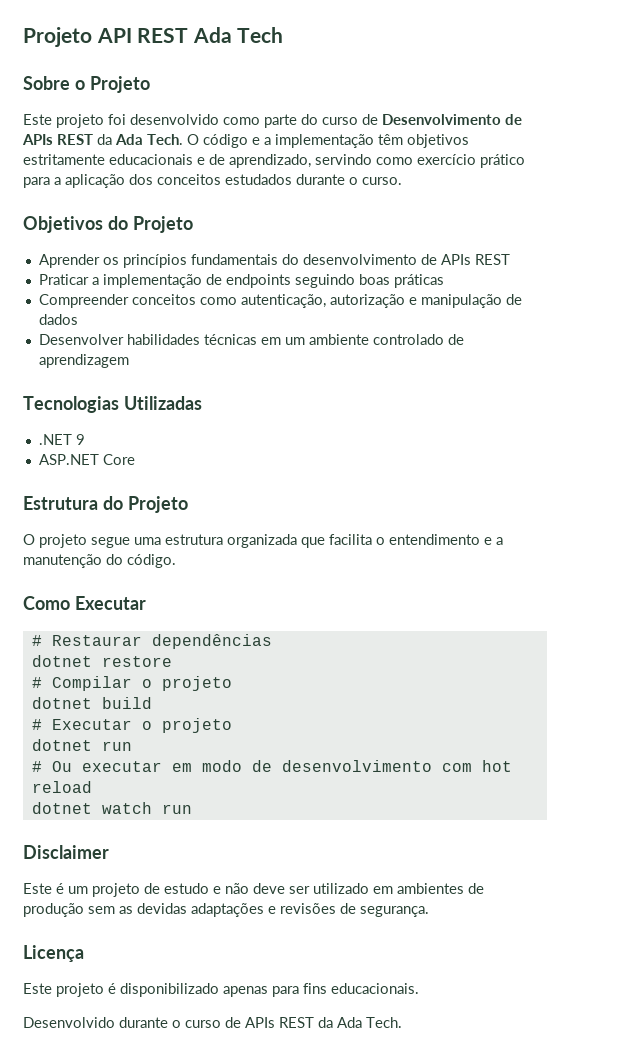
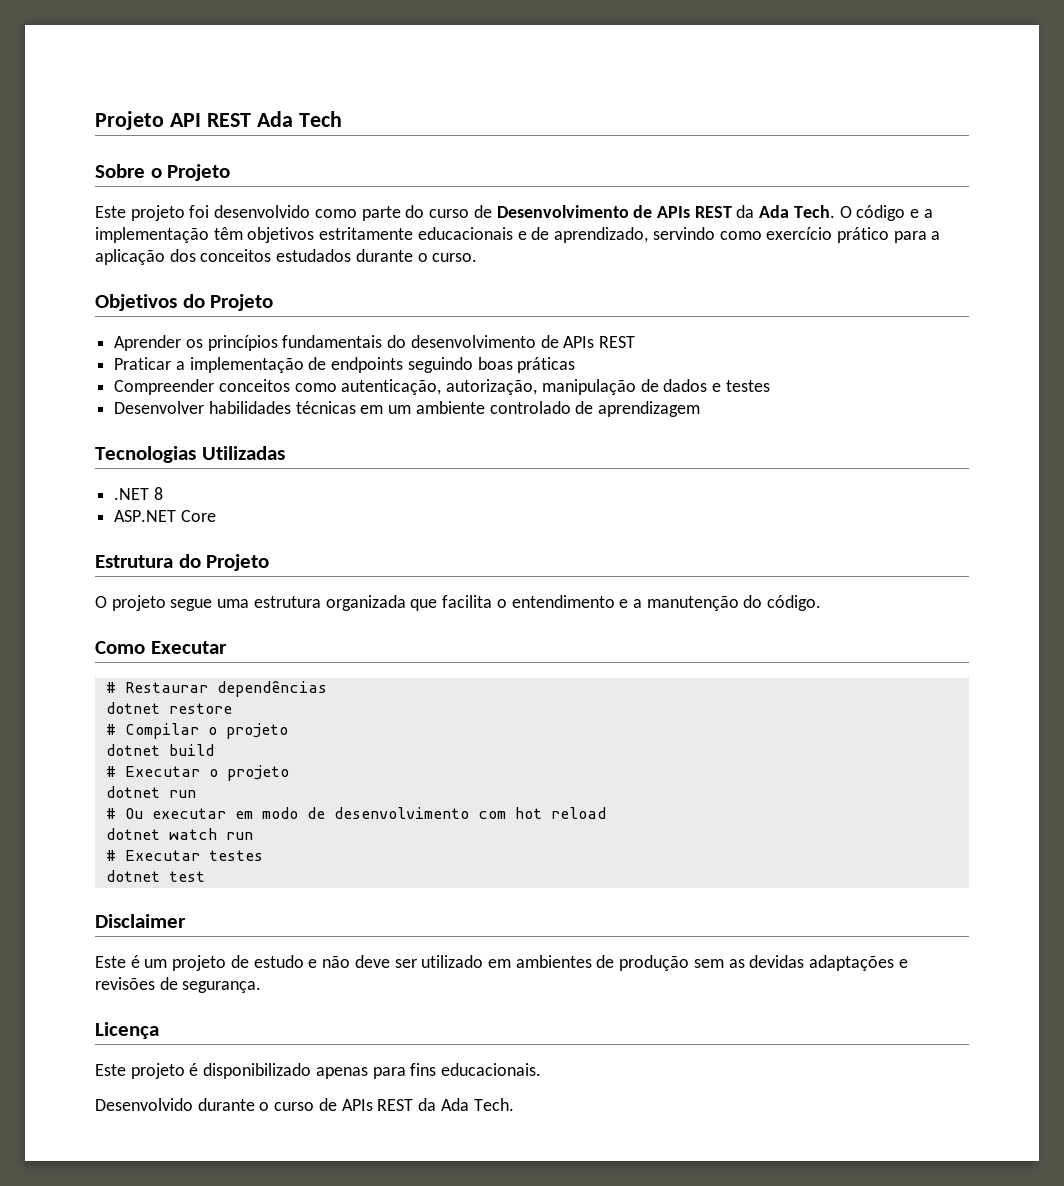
- Compreender conceitos como autenticação, autorização e manipulação de dados
+ Compreender conceitos como autenticação, autorização, manipulação de dados e testes
- .NET 9
+ .NET 8
+ # Executar testes
+ dotnet test

